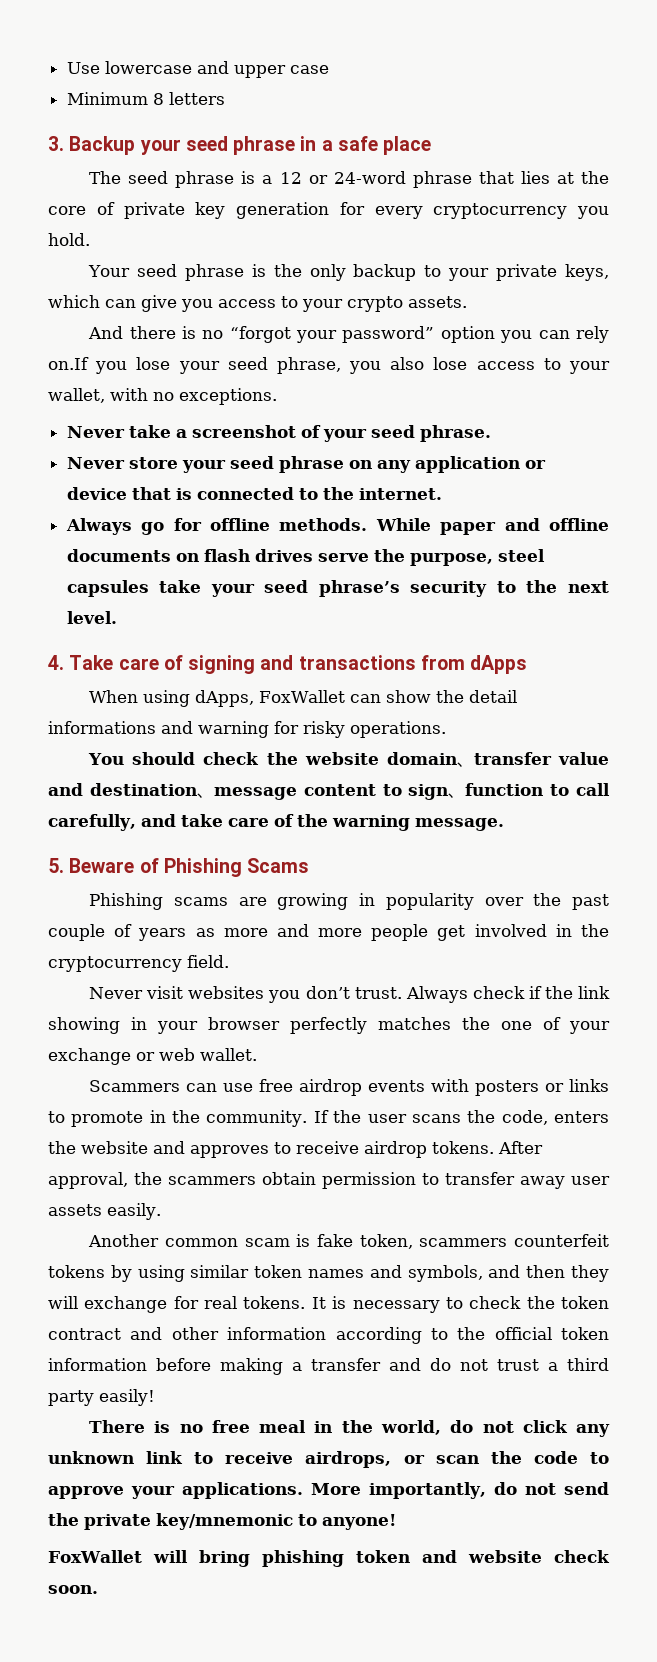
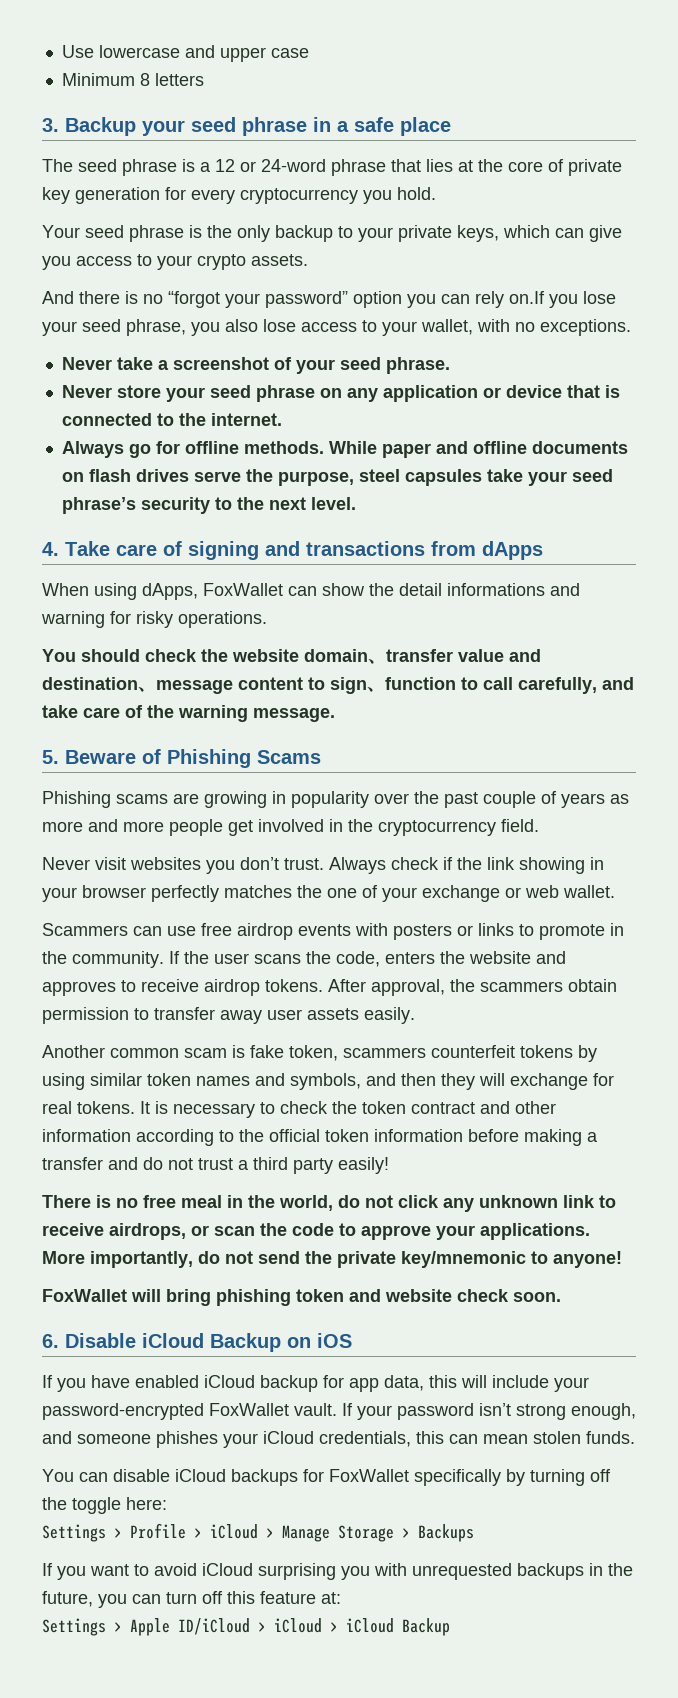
+ 6. Disable iCloud Backup on iOS
+ If you have enabled iCloud backup for app data, this will include your password-encrypted FoxWallet vault. If your password isn’t strong enough, and someone phishes your iCloud credentials, this can mean stolen funds.
+ You can disable iCloud backups for FoxWallet specifically by turning off the toggle here:
+ Settings > Profile > iCloud > Manage Storage > Backups
+ If you want to avoid iCloud surprising you with unrequested backups in the future, you can turn off this feature at:
+ Settings > Apple ID/iCloud > iCloud > iCloud Backup

